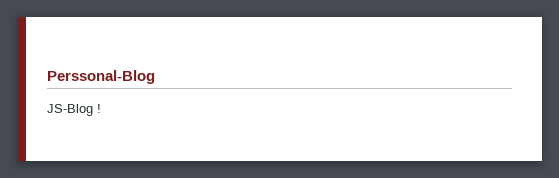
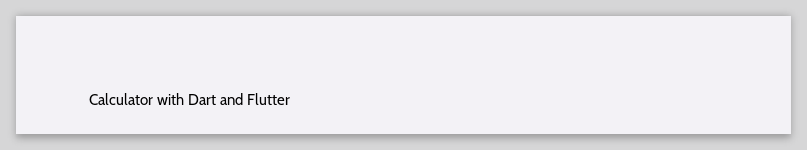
- Perssonal-Blog
- JS-Blog !
+ Calculator with Dart and Flutter

